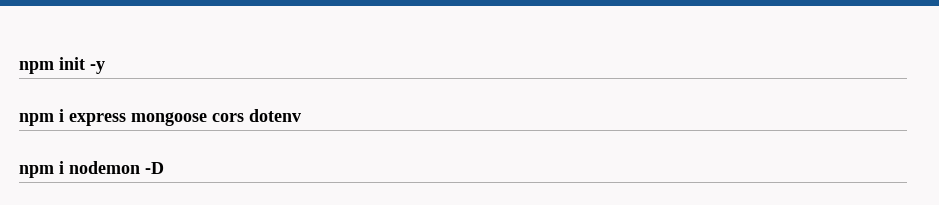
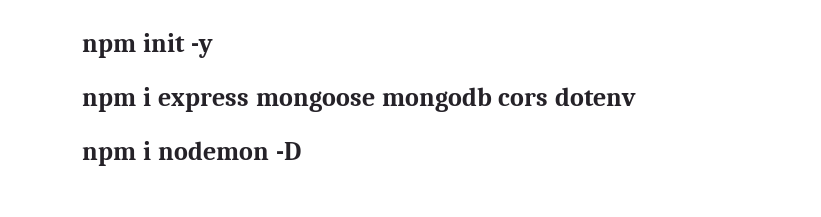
- npm i express mongoose cors dotenv
+ npm i express mongoose mongodb cors dotenv

